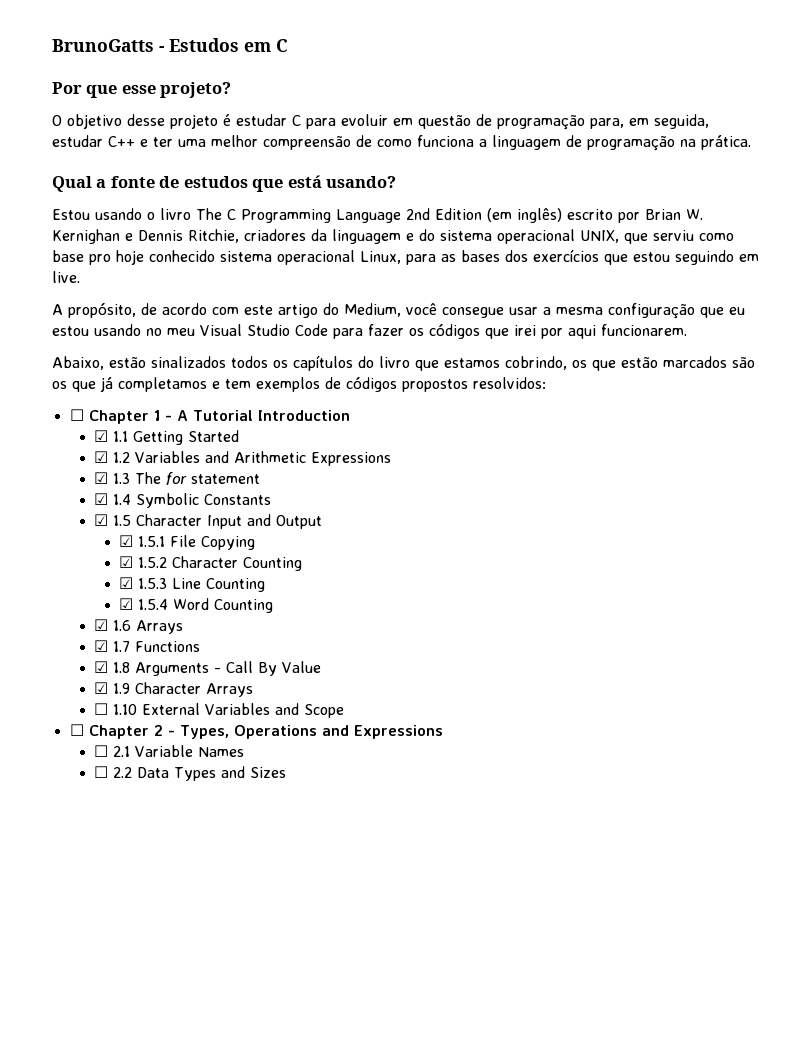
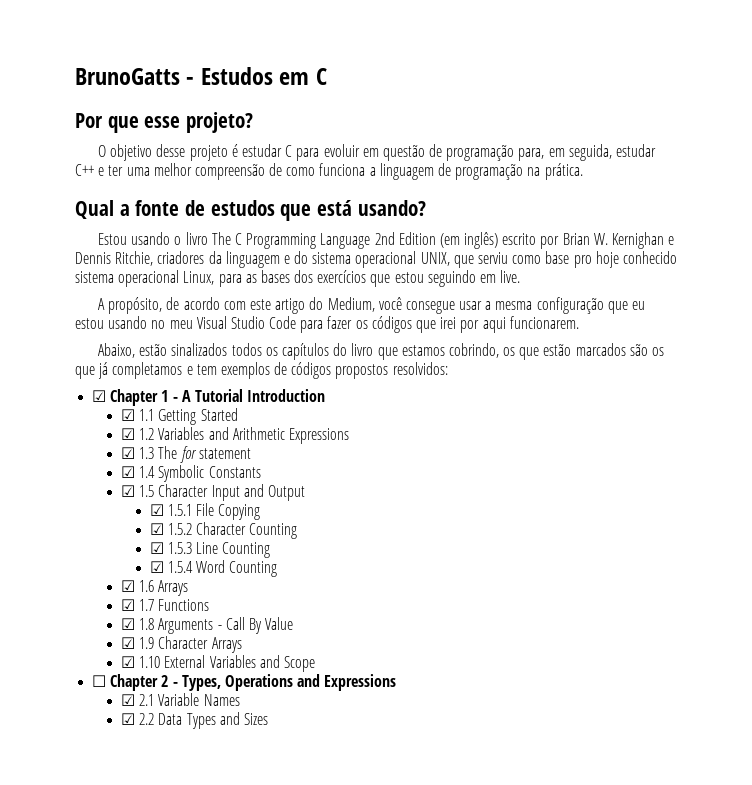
- ☐ Chapter 1 - A Tutorial Introduction
+ ☑ Chapter 1 - A Tutorial Introduction
- ☐ 1.10 External Variables and Scope
+ ☑ 1.10 External Variables and Scope
- ☐ 2.1 Variable Names
+ ☑ 2.1 Variable Names
- ☐ 2.2 Data Types and Sizes
+ ☑ 2.2 Data Types and Sizes

